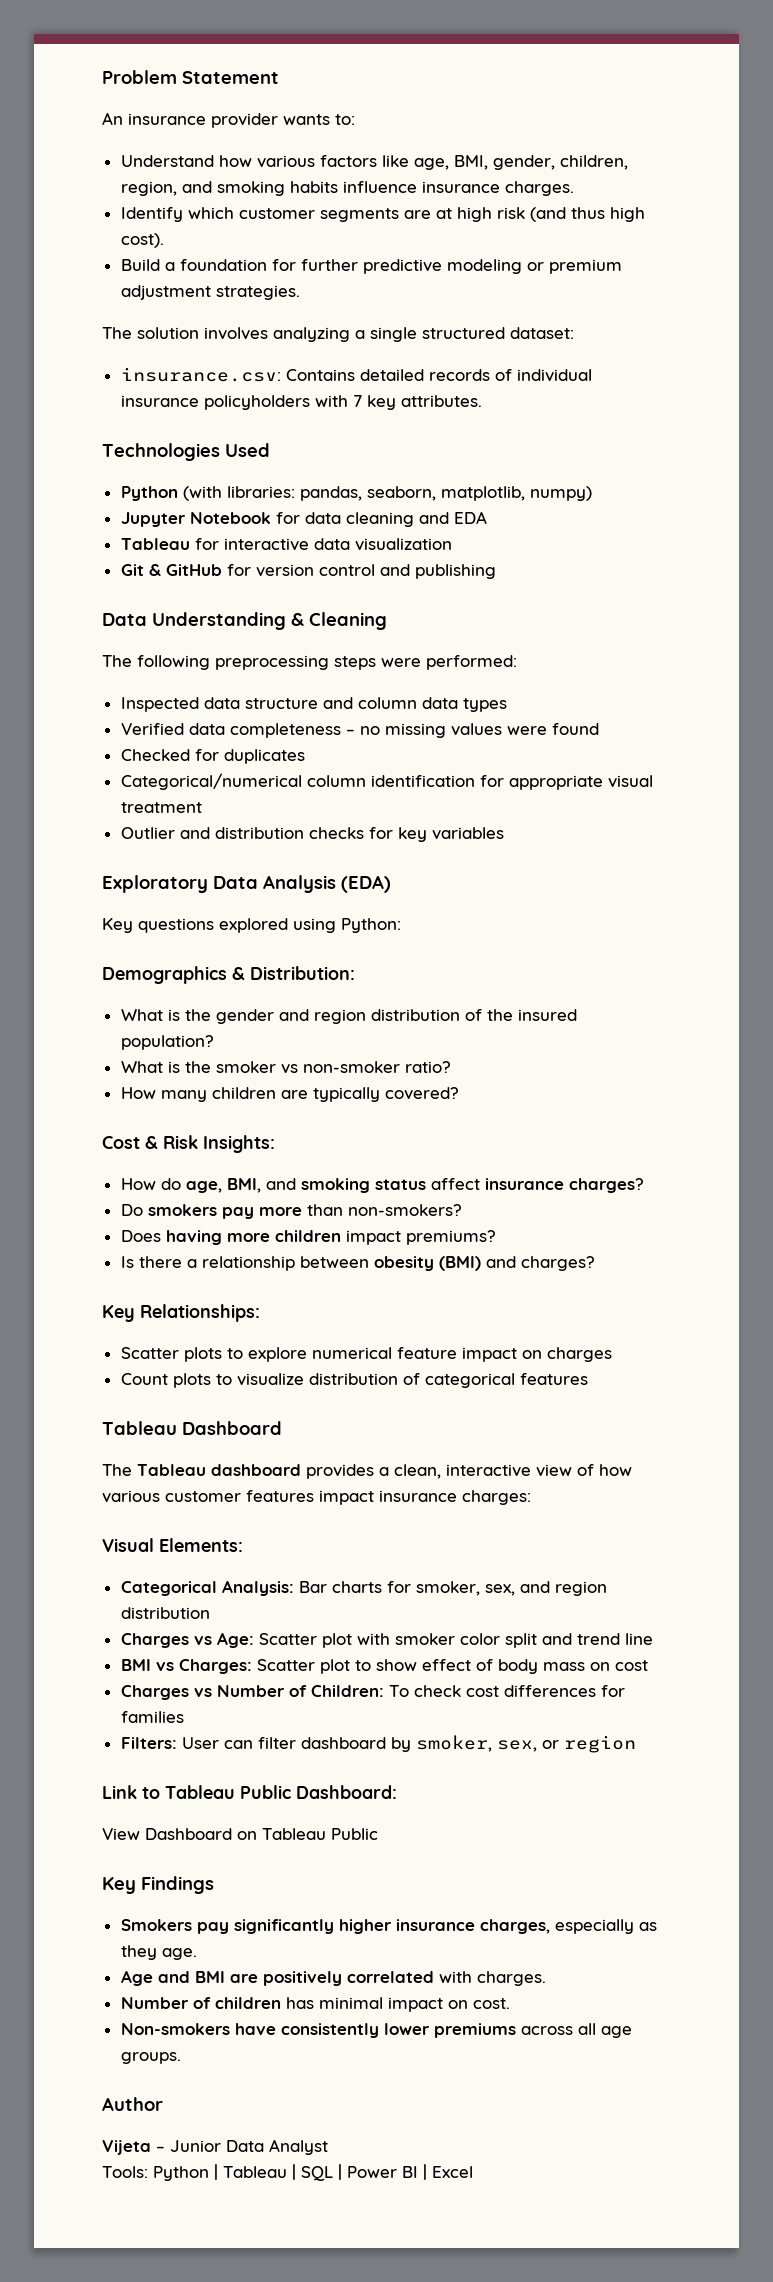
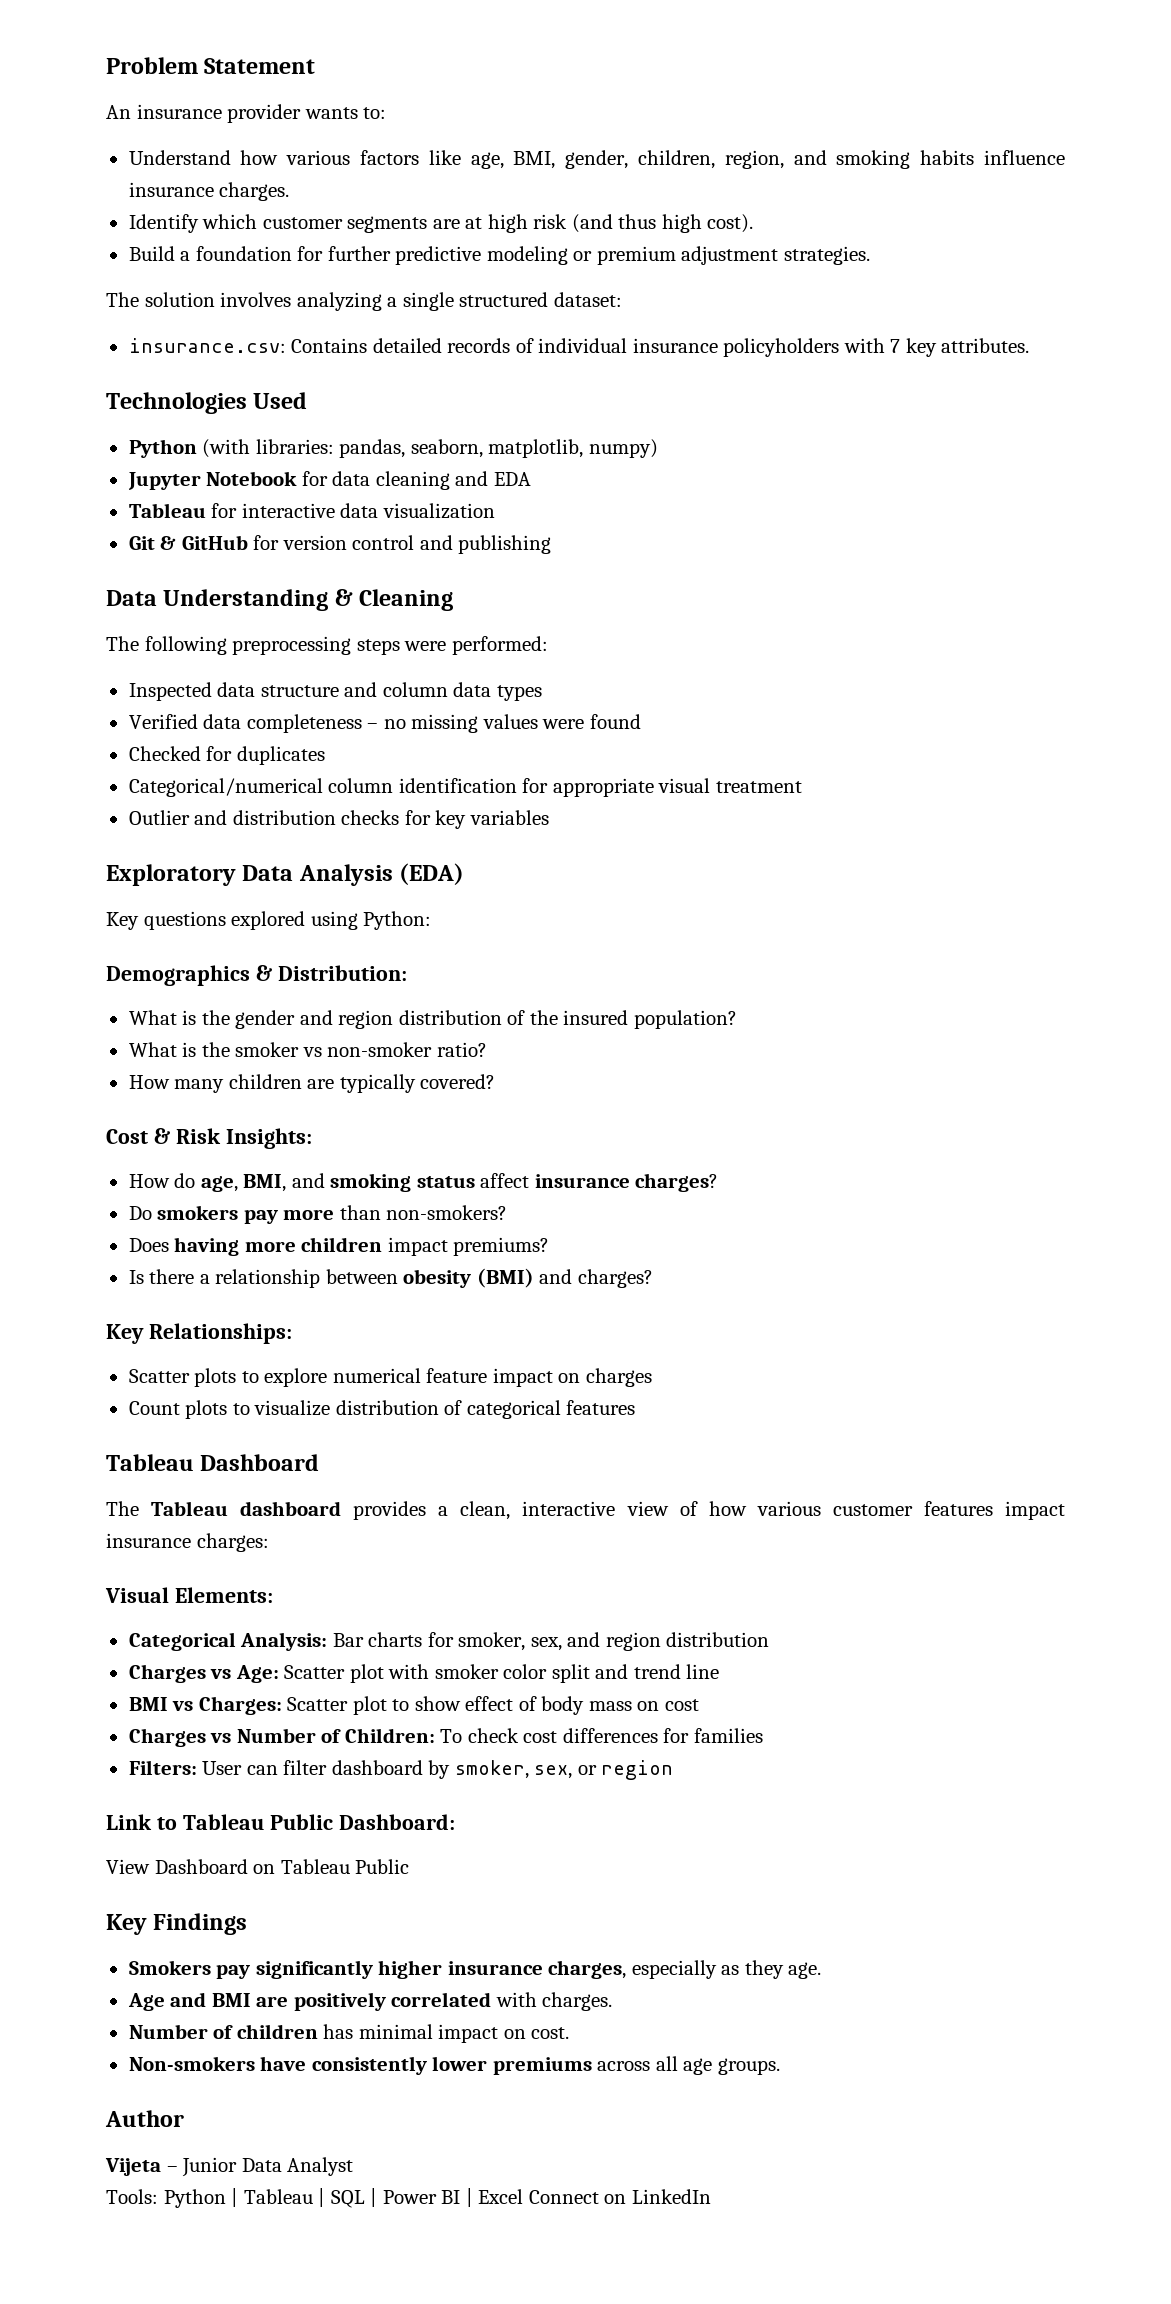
- Tools: Python | Tableau | SQL | Power BI | Excel
+ Tools: Python | Tableau | SQL | Power BI | Excel Connect on LinkedIn

